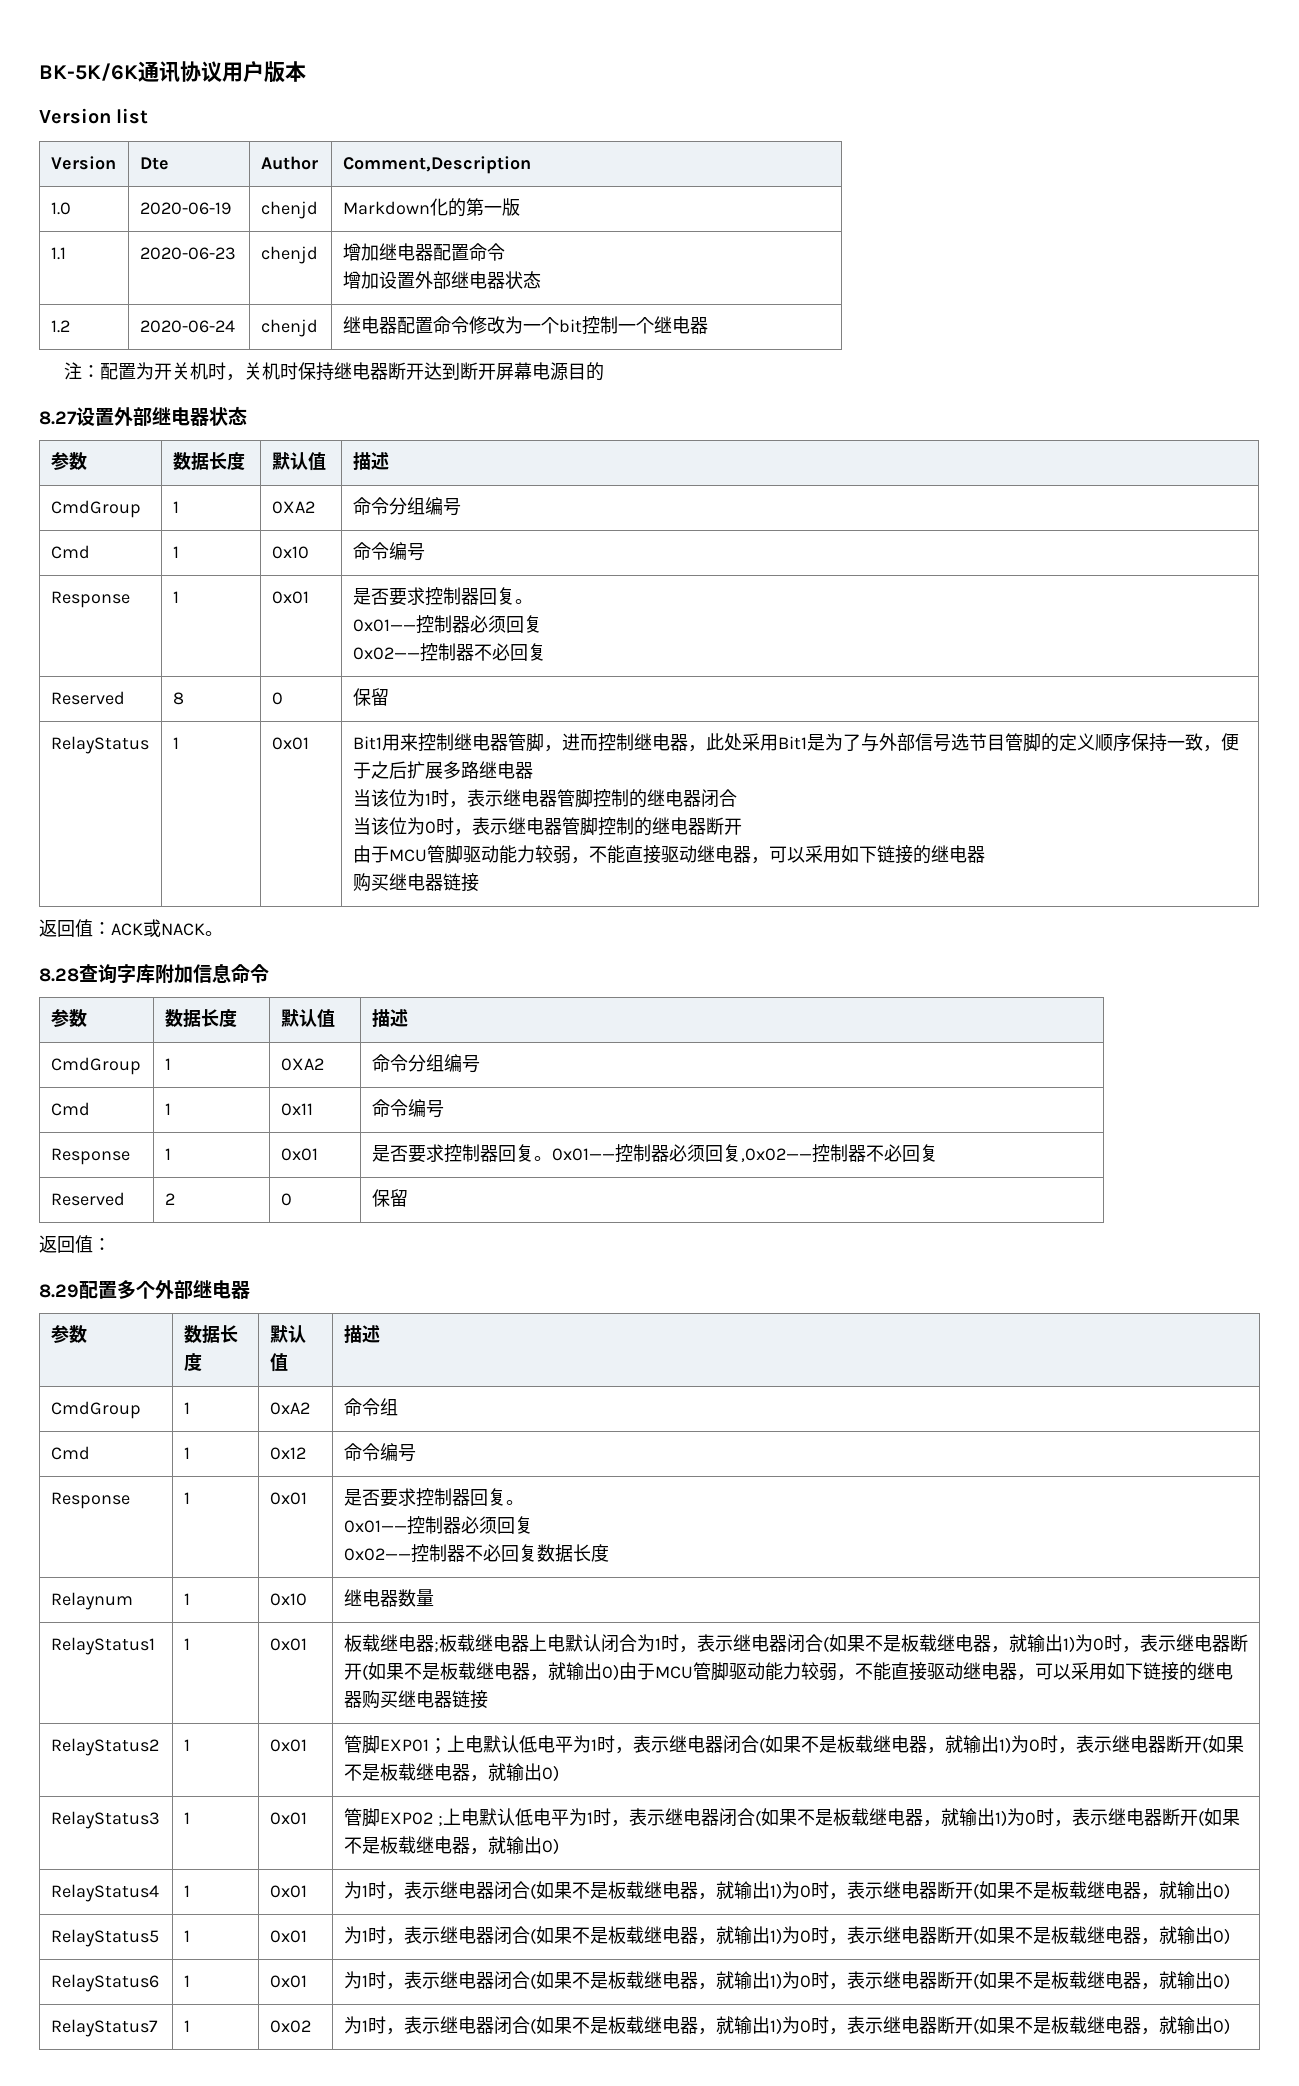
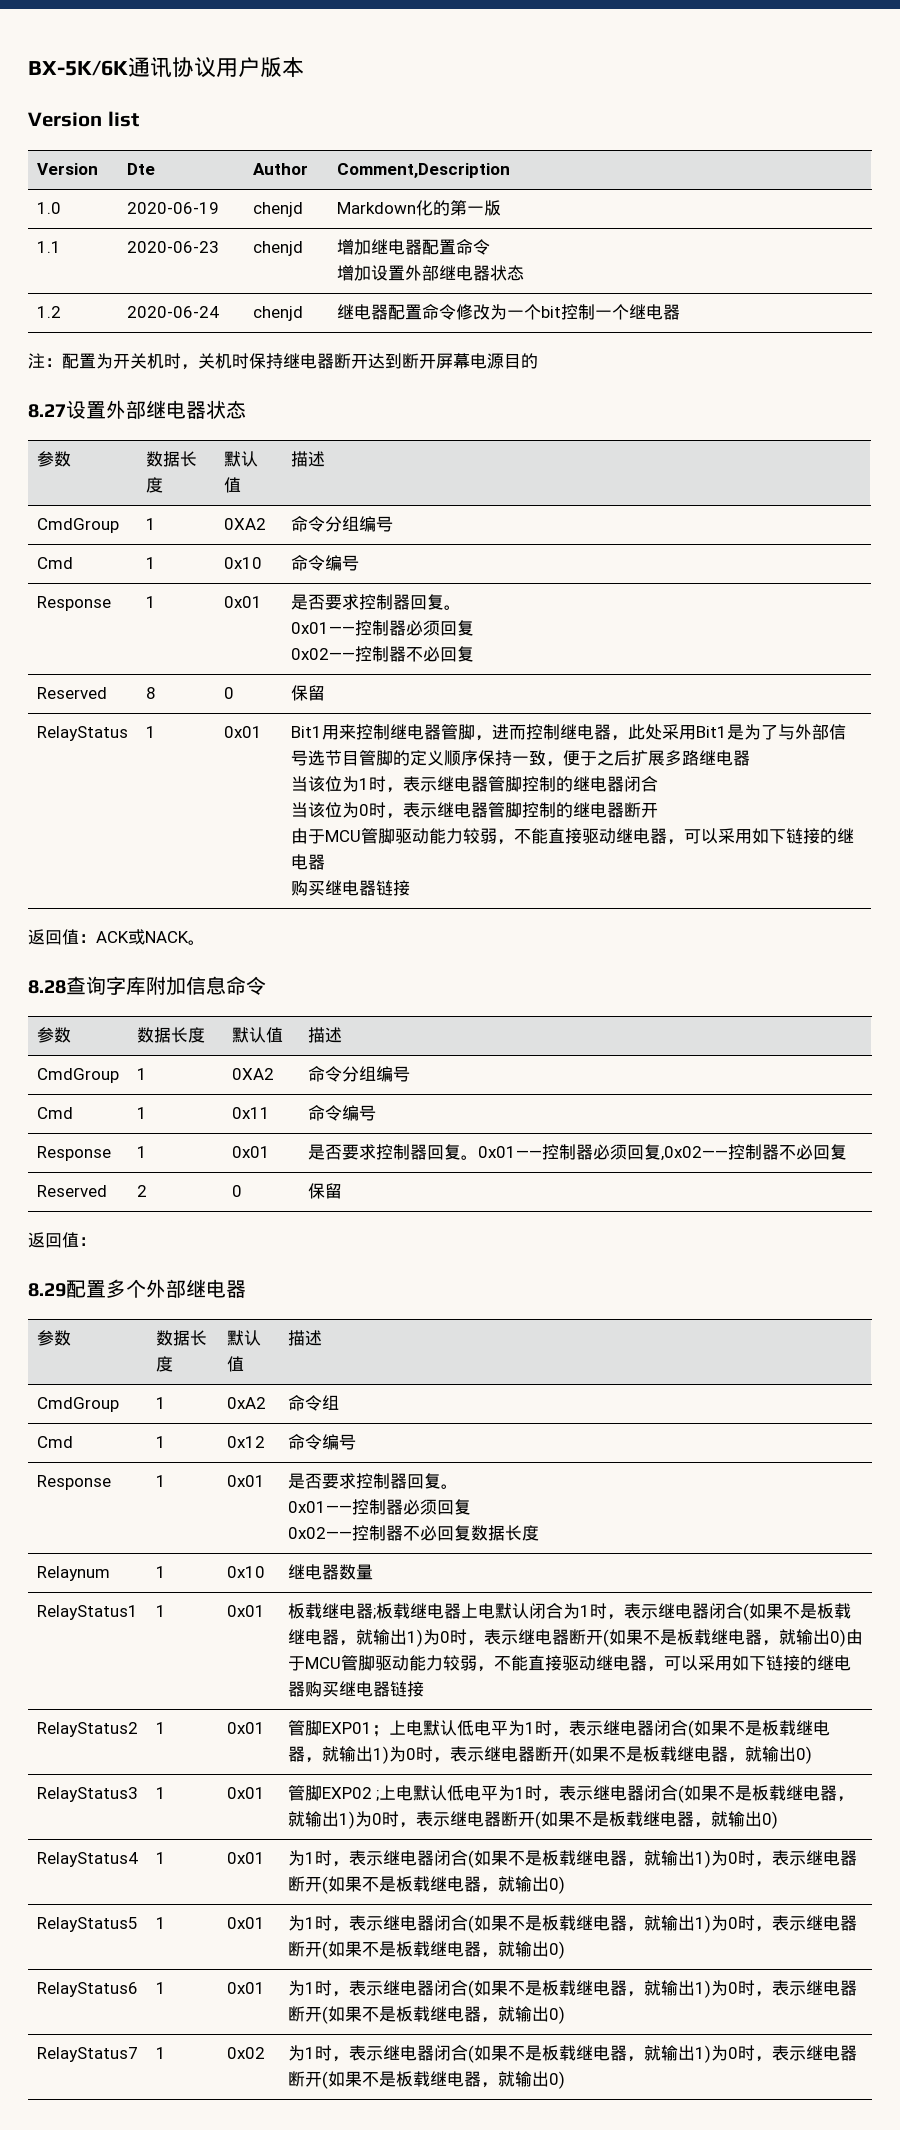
- BK-5K/6K通讯协议用户版本
+ BX-5K/6K通讯协议用户版本

